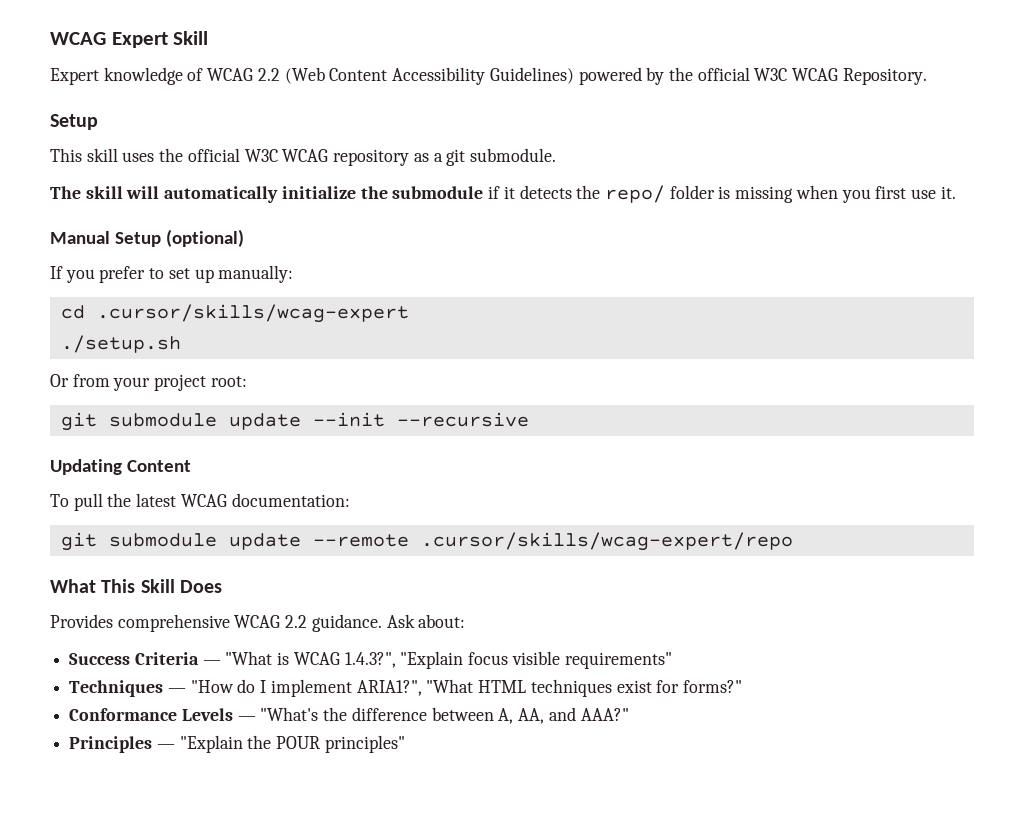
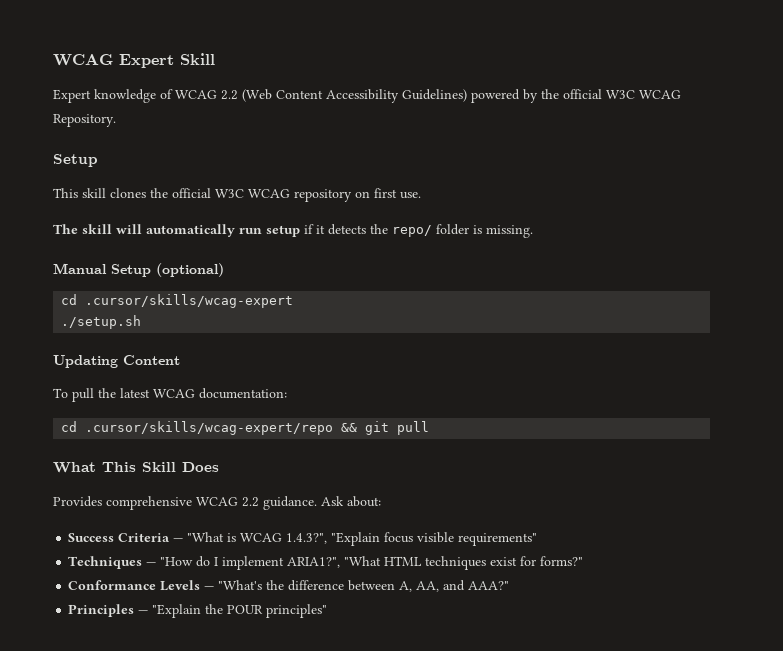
- This skill uses the official W3C WCAG repository as a git submodule.
+ This skill clones the official W3C WCAG repository on first use.
- The skill will automatically initialize the submodule if it detects the repo/ folder is missing when you first use it.
+ The skill will automatically run setup if it detects the repo/ folder is missing.
  Manual Setup (optional)
- If you prefer to set up manually:
  cd .cursor/skills/wcag-expert
  ./setup.sh
- Or from your project root:
- git submodule update --init --recursive
- git submodule update --remote .cursor/skills/wcag-expert/repo
+ cd .cursor/skills/wcag-expert/repo && git pull

